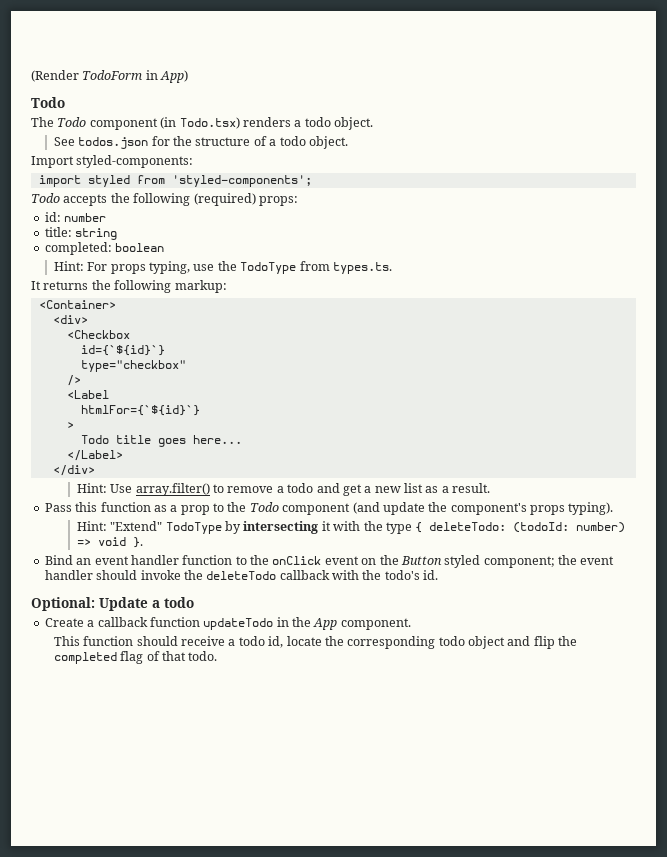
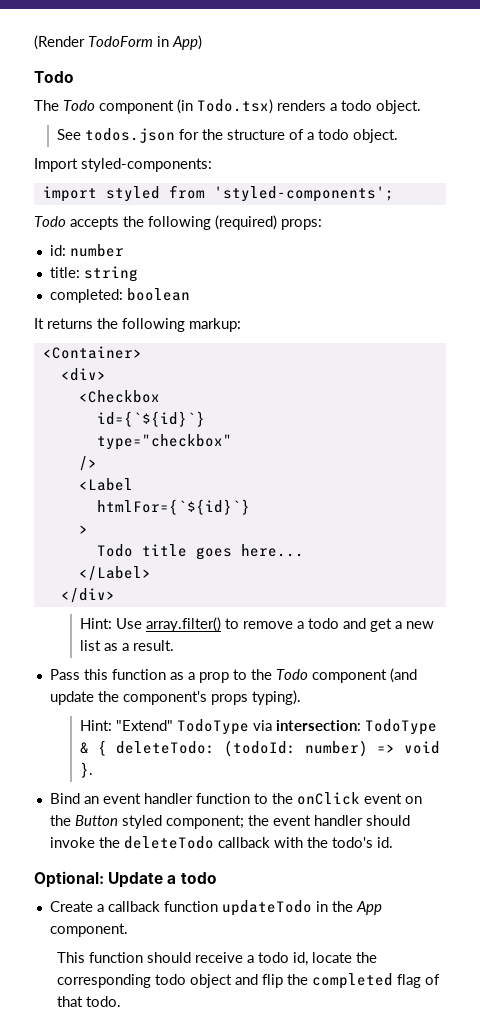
- Hint: For props typing, use the TodoType from types.ts.
- Hint: "Extend" TodoType by intersecting it with the type { deleteTodo: (todoId: number) => void }.
+ Hint: "Extend" TodoType via intersection: TodoType & { deleteTodo: (todoId: number) => void }.

